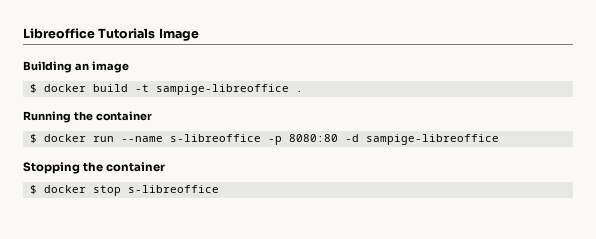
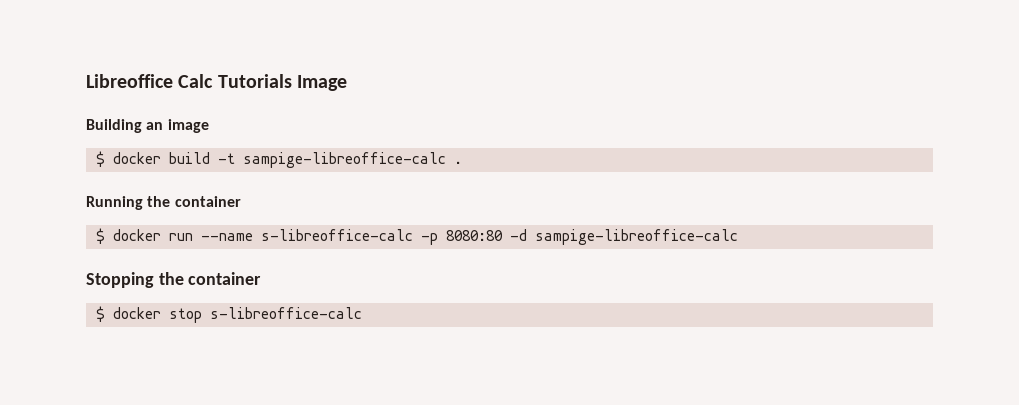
- Libreoffice Tutorials Image
+ Libreoffice Calc Tutorials Image
- $ docker build -t sampige-libreoffice .
+ $ docker build -t sampige-libreoffice-calc .
- $ docker run --name s-libreoffice -p 8080:80 -d sampige-libreoffice
+ $ docker run --name s-libreoffice-calc -p 8080:80 -d sampige-libreoffice-calc
- $ docker stop s-libreoffice
+ $ docker stop s-libreoffice-calc

